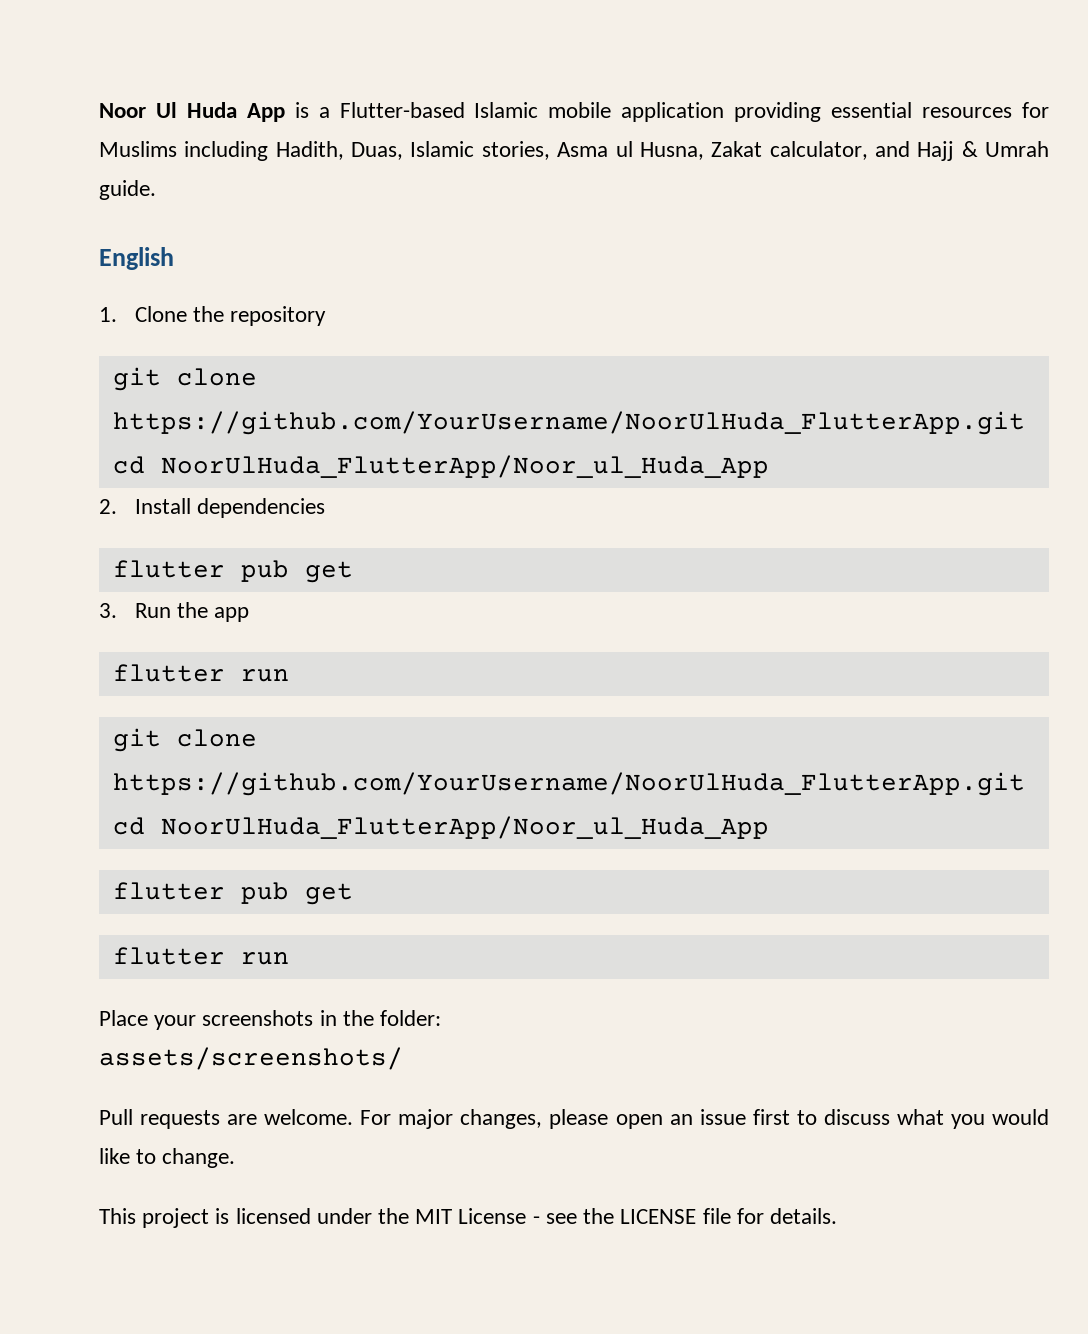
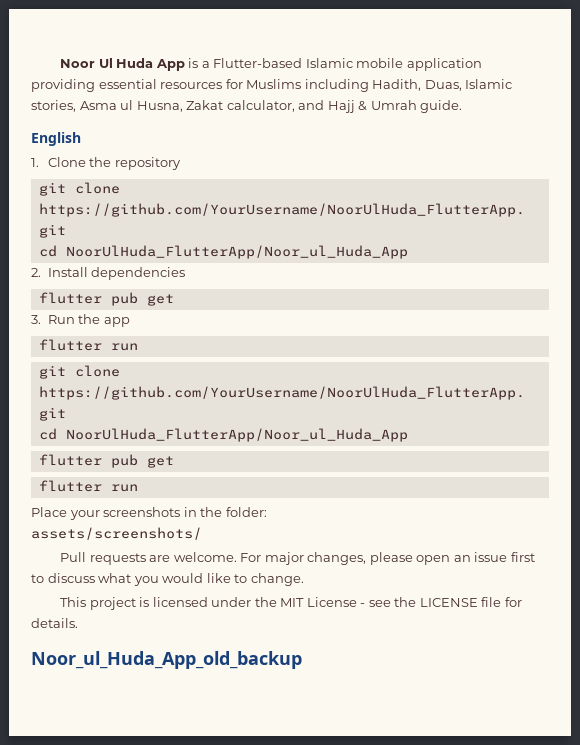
+ Noor_ul_Huda_App_old_backup

